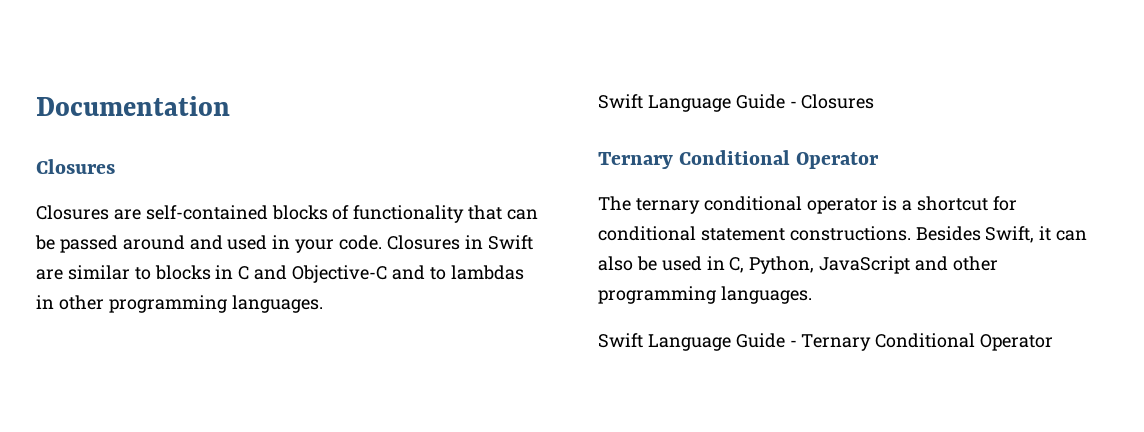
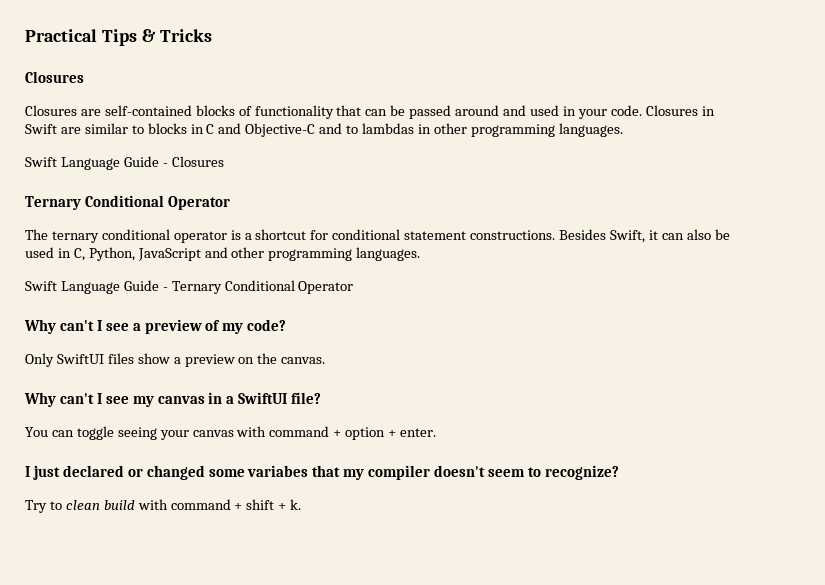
- Documentation
+ Practical Tips & Tricks
+ Why can't I see a preview of my code?
+ Only SwiftUI files show a preview on the canvas.
+ Why can't I see my canvas in a SwiftUI file?
+ You can toggle seeing your canvas with command + option + enter.
+ I just declared or changed some variabes that my compiler doesn't seem to recognize?
+ Try to clean build with command + shift + k.

